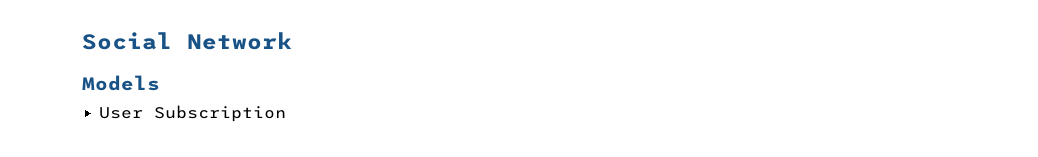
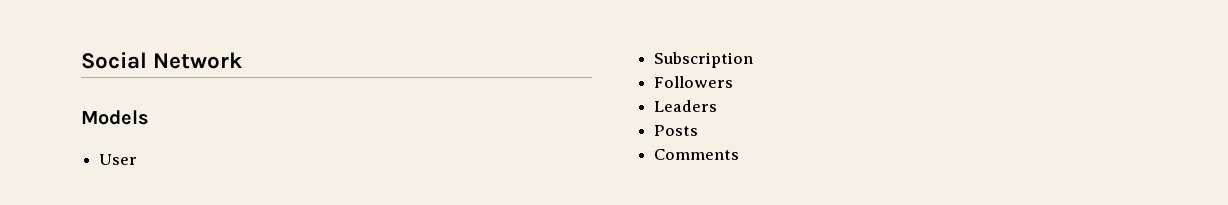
- User Subscription
+ User
+ Subscription
+ Followers
+ Leaders
+ Posts
+ Comments

